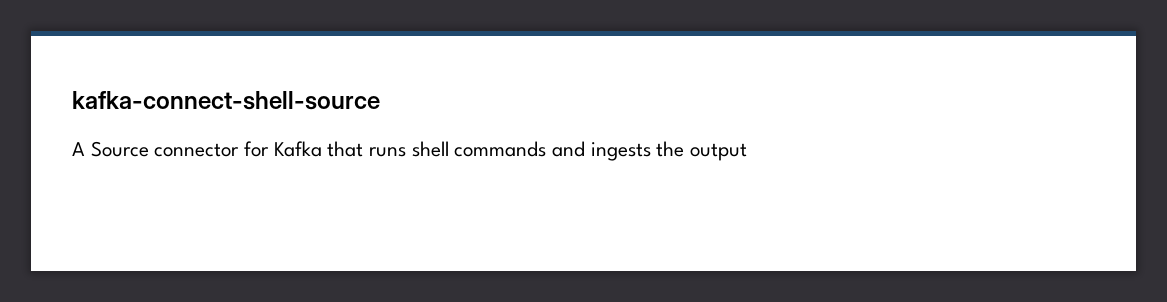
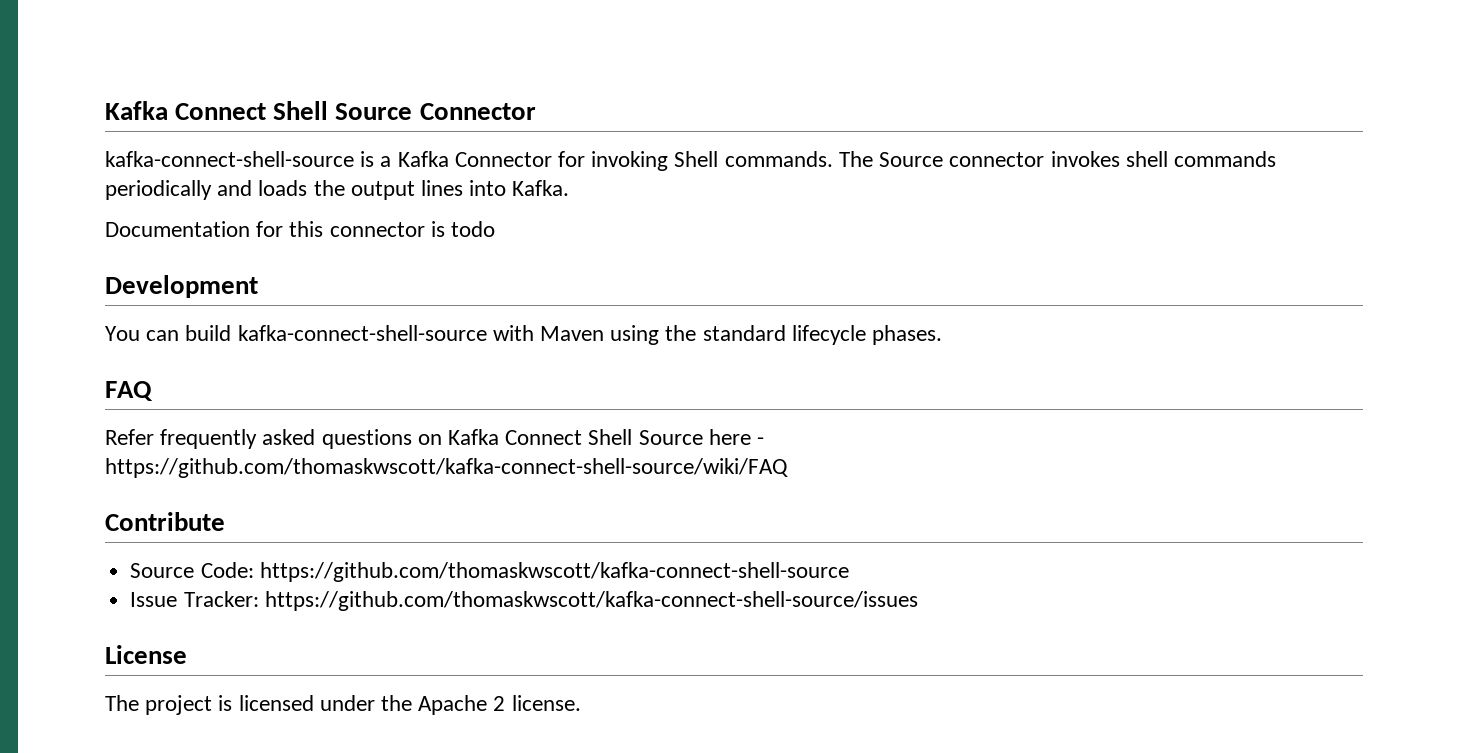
- kafka-connect-shell-source
- A Source connector for Kafka that runs shell commands and ingests the output
+ Kafka Connect Shell Source Connector
+ kafka-connect-shell-source is a Kafka Connector for invoking Shell commands. The Source connector invokes shell commands periodically and loads the output lines into Kafka.
+ Documentation for this connector is todo
+ Development
+ You can build kafka-connect-shell-source with Maven using the standard lifecycle phases.
+ FAQ
+ Refer frequently asked questions on Kafka Connect Shell Source here - https://github.com/thomaskwscott/kafka-connect-shell-source/wiki/FAQ
+ Contribute
+ Source Code: https://github.com/thomaskwscott/kafka-connect-shell-source
+ Issue Tracker: https://github.com/thomaskwscott/kafka-connect-shell-source/issues
+ License
+ The project is licensed under the Apache 2 license.

